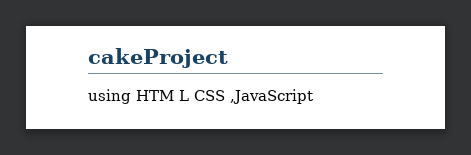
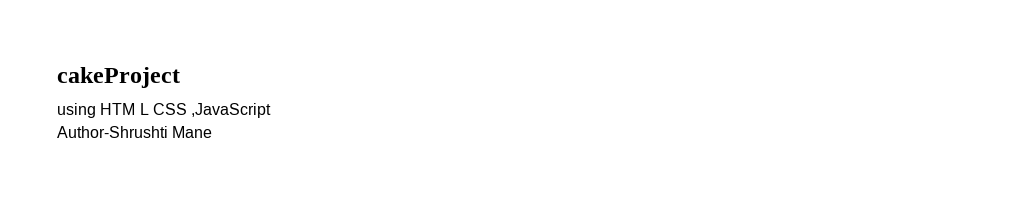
+ Author-Shrushti Mane

